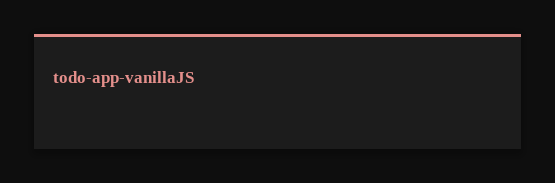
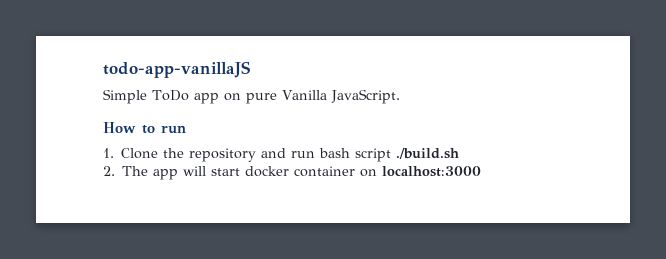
+ Simple ToDo app on pure Vanilla JavaScript.
+ How to run
+ 1. Clone the repository and run bash script ./build.sh
+ 2. The app will start docker container on localhost:3000

